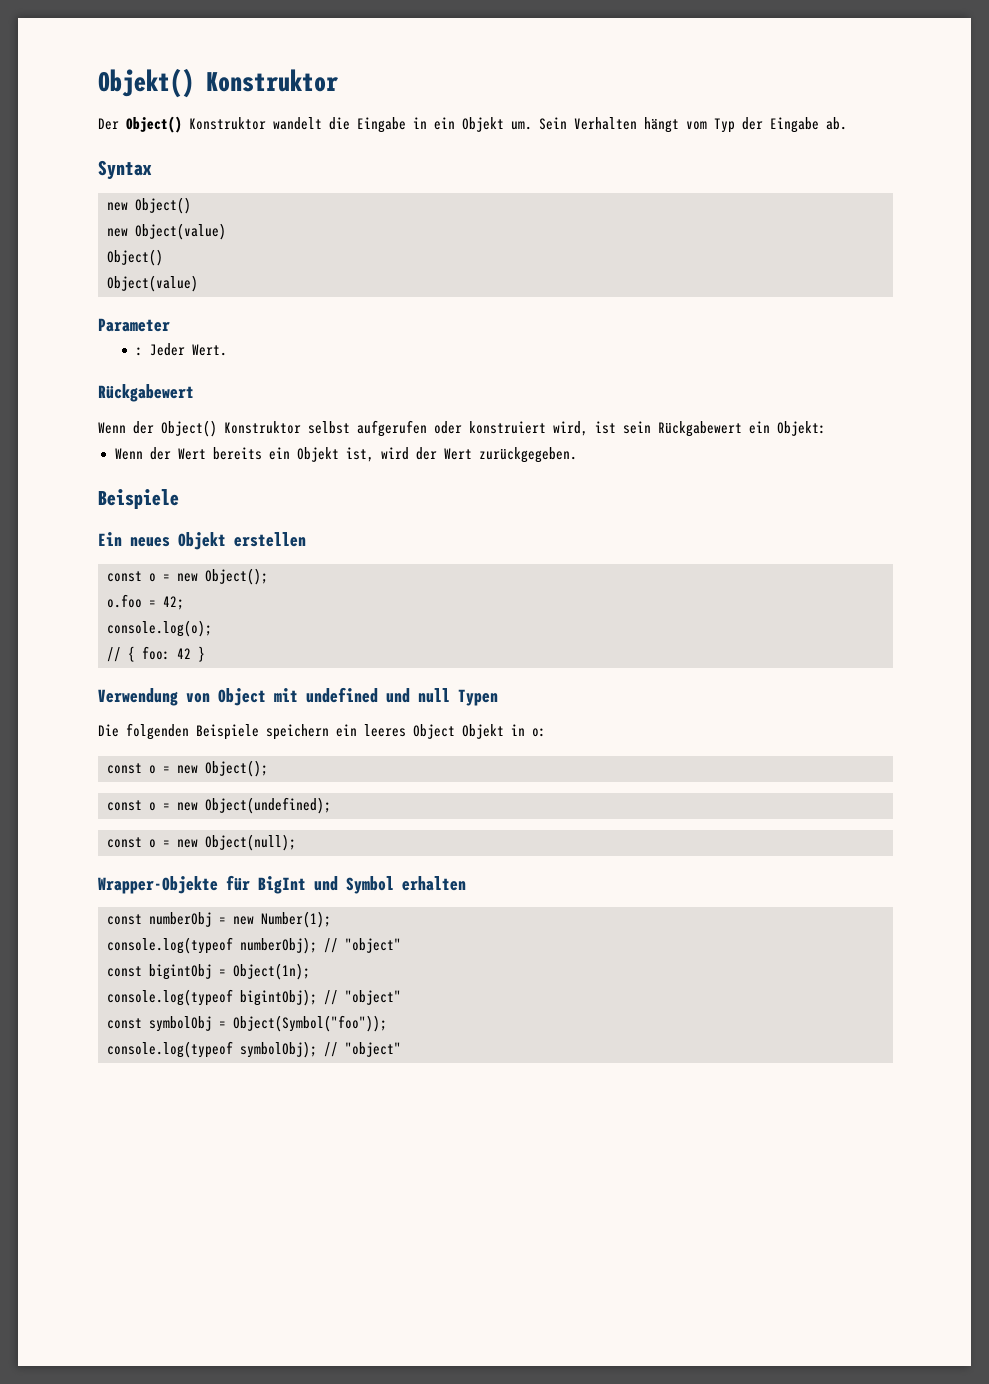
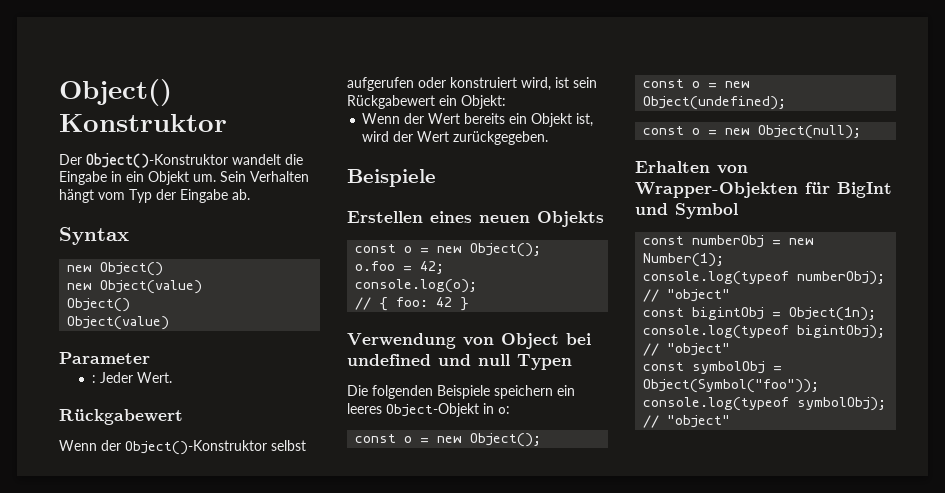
- Objekt() Konstruktor
+ Object() Konstruktor
- Der Object() Konstruktor wandelt die Eingabe in ein Objekt um.
+ Der Object()-Konstruktor wandelt die Eingabe in ein Objekt um.
- Wenn der Object() Konstruktor selbst aufgerufen oder konstruiert wird, ist sein Rückgabewert ein Objekt:
+ Wenn der Object()-Konstruktor selbst aufgerufen oder konstruiert wird, ist sein Rückgabewert ein Objekt:
- Ein neues Objekt erstellen
+ Erstellen eines neuen Objekts
- Verwendung von Object mit undefined und null Typen
+ Verwendung von Object bei undefined und null Typen
- Die folgenden Beispiele speichern ein leeres Object Objekt in o:
+ Die folgenden Beispiele speichern ein leeres Object-Objekt in o:
- Wrapper-Objekte für BigInt und Symbol erhalten
+ Erhalten von Wrapper-Objekten für BigInt und Symbol

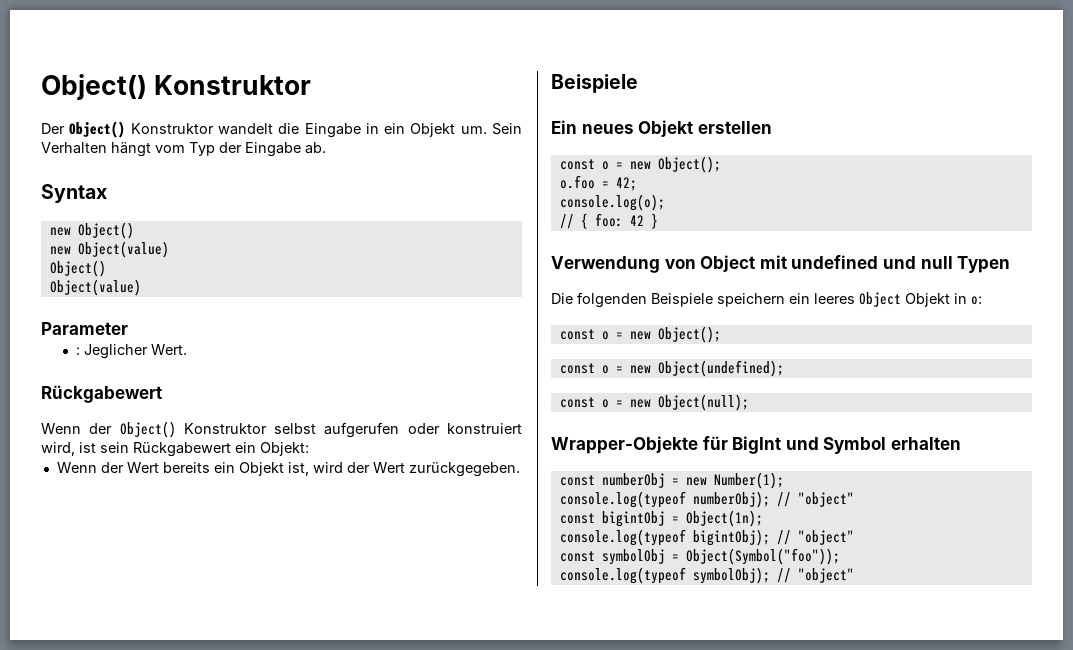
- Der Object()-Konstruktor wandelt die Eingabe in ein Objekt um.
+ Der Object() Konstruktor wandelt die Eingabe in ein Objekt um.
- : Jeder Wert.
+ : Jeglicher Wert.
- Wenn der Object()-Konstruktor selbst aufgerufen oder konstruiert wird, ist sein Rückgabewert ein Objekt:
+ Wenn der Object() Konstruktor selbst aufgerufen oder konstruiert wird, ist sein Rückgabewert ein Objekt:
- Erstellen eines neuen Objekts
+ Ein neues Objekt erstellen
- Verwendung von Object bei undefined und null Typen
+ Verwendung von Object mit undefined und null Typen
- Die folgenden Beispiele speichern ein leeres Object-Objekt in o:
+ Die folgenden Beispiele speichern ein leeres Object Objekt in o:
- Erhalten von Wrapper-Objekten für BigInt und Symbol
+ Wrapper-Objekte für BigInt und Symbol erhalten

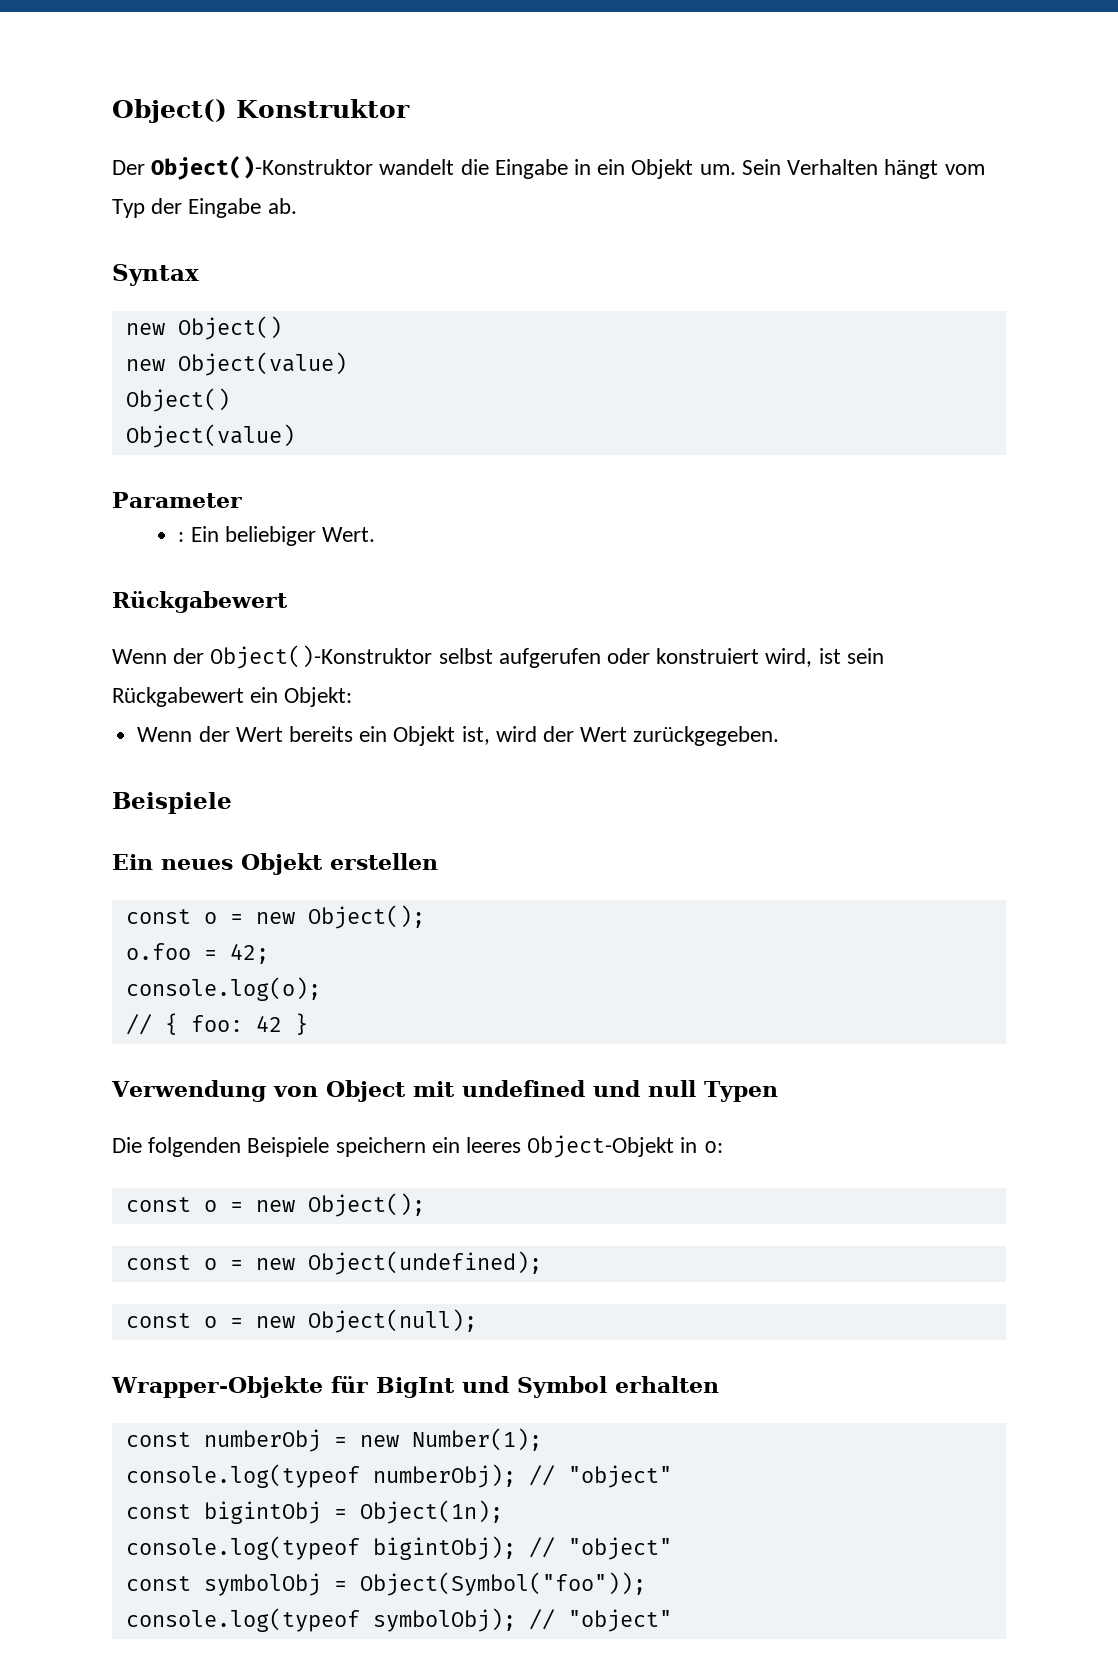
- Der Object() Konstruktor wandelt die Eingabe in ein Objekt um.
+ Der Object()-Konstruktor wandelt die Eingabe in ein Objekt um.
- : Jeglicher Wert.
+ : Ein beliebiger Wert.
- Wenn der Object() Konstruktor selbst aufgerufen oder konstruiert wird, ist sein Rückgabewert ein Objekt:
+ Wenn der Object()-Konstruktor selbst aufgerufen oder konstruiert wird, ist sein Rückgabewert ein Objekt:
- Die folgenden Beispiele speichern ein leeres Object Objekt in o:
+ Die folgenden Beispiele speichern ein leeres Object-Objekt in o:

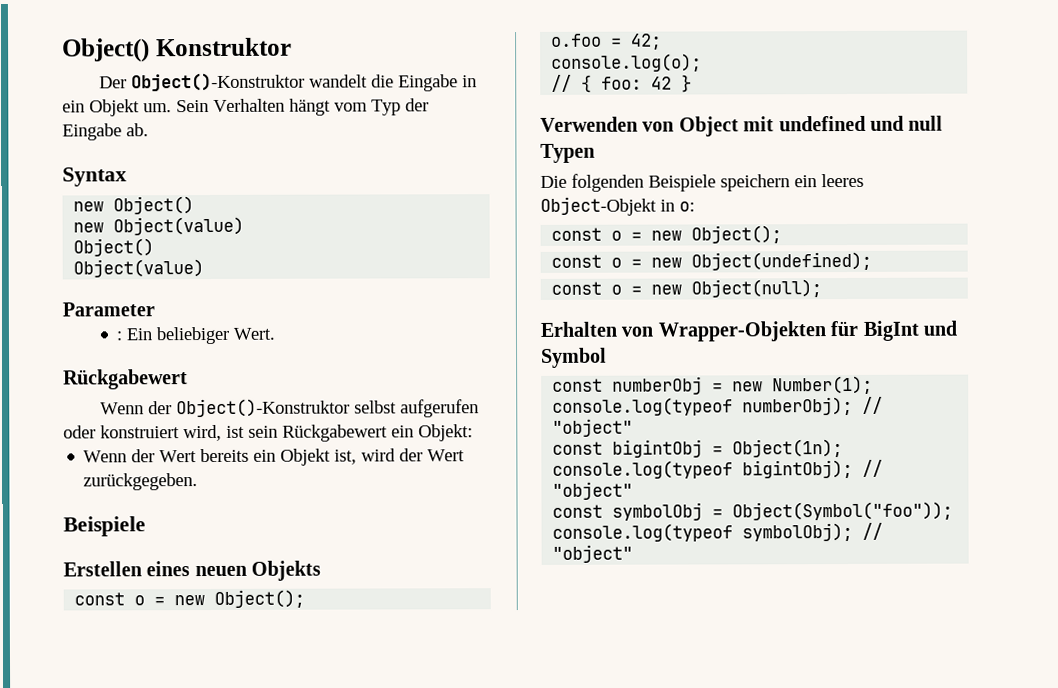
- Ein neues Objekt erstellen
+ Erstellen eines neuen Objekts
- Verwendung von Object mit undefined und null Typen
+ Verwenden von Object mit undefined und null Typen
- Wrapper-Objekte für BigInt und Symbol erhalten
+ Erhalten von Wrapper-Objekten für BigInt und Symbol

